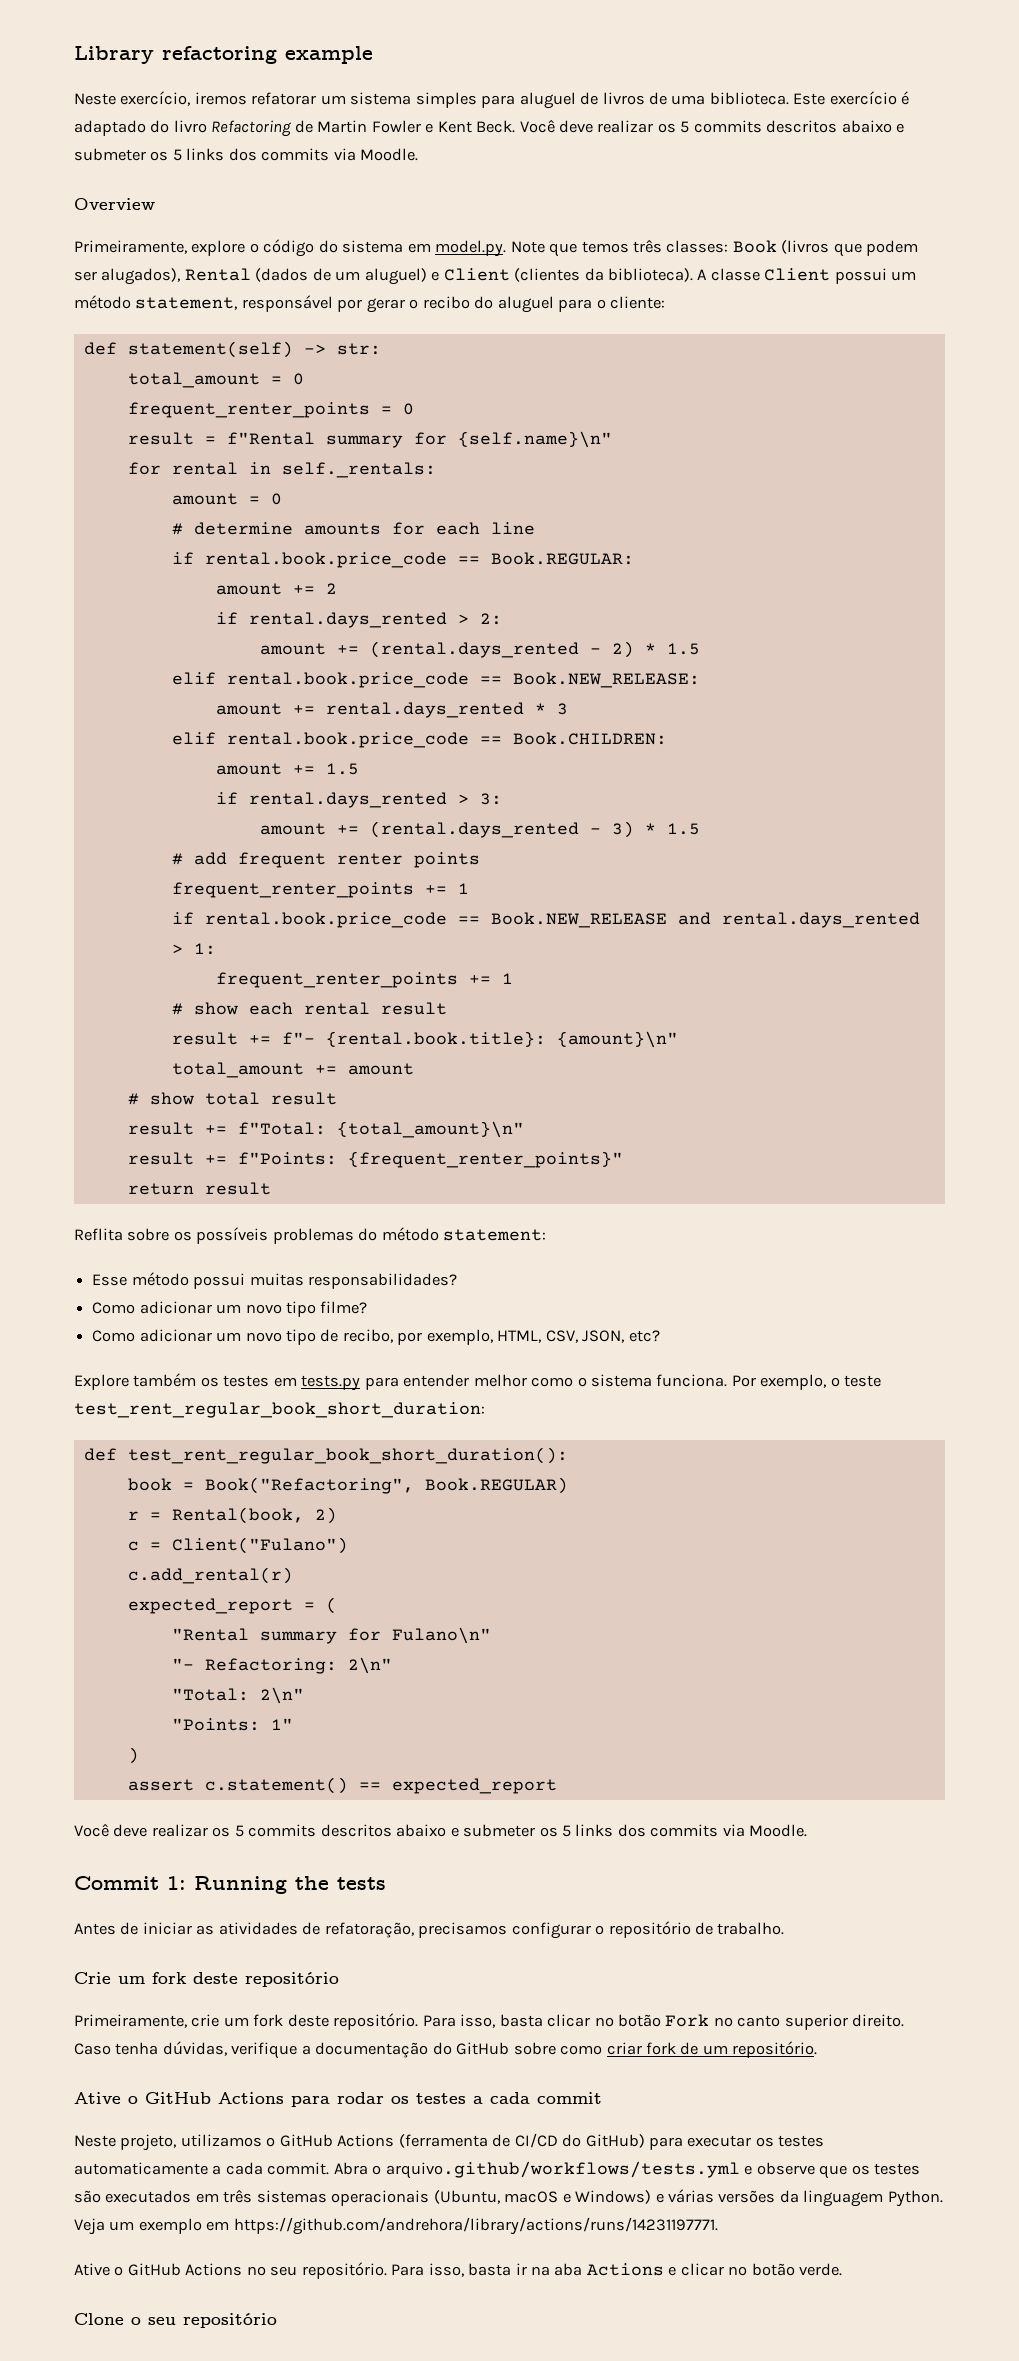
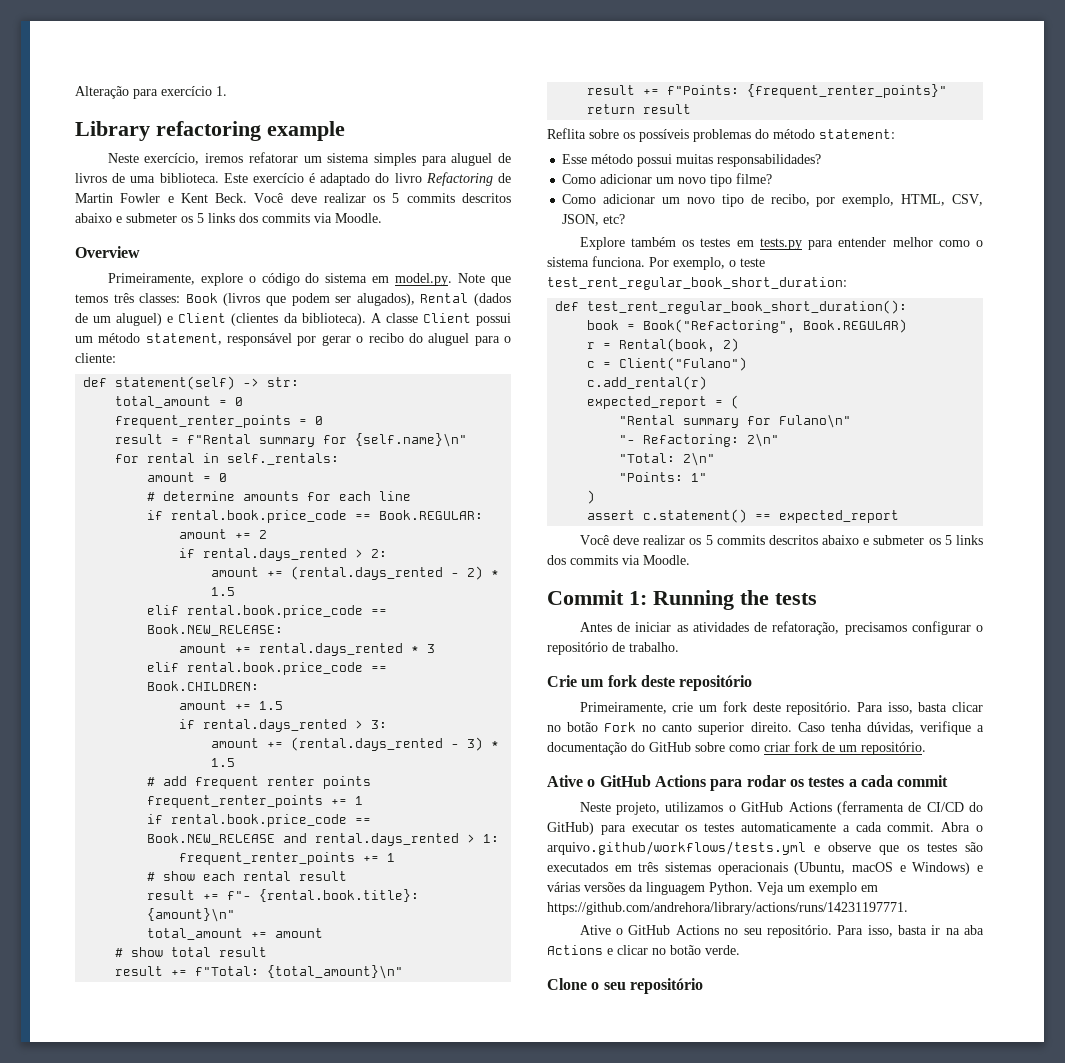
+ Alteração para exercício 1.

